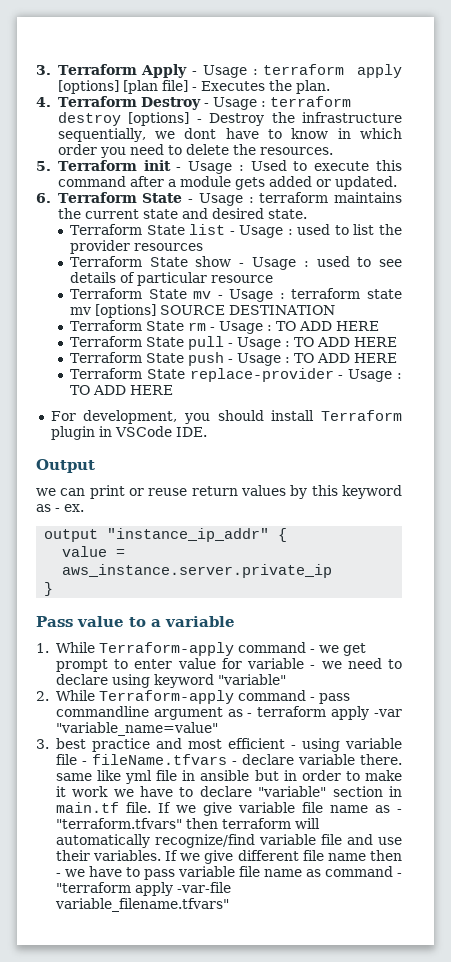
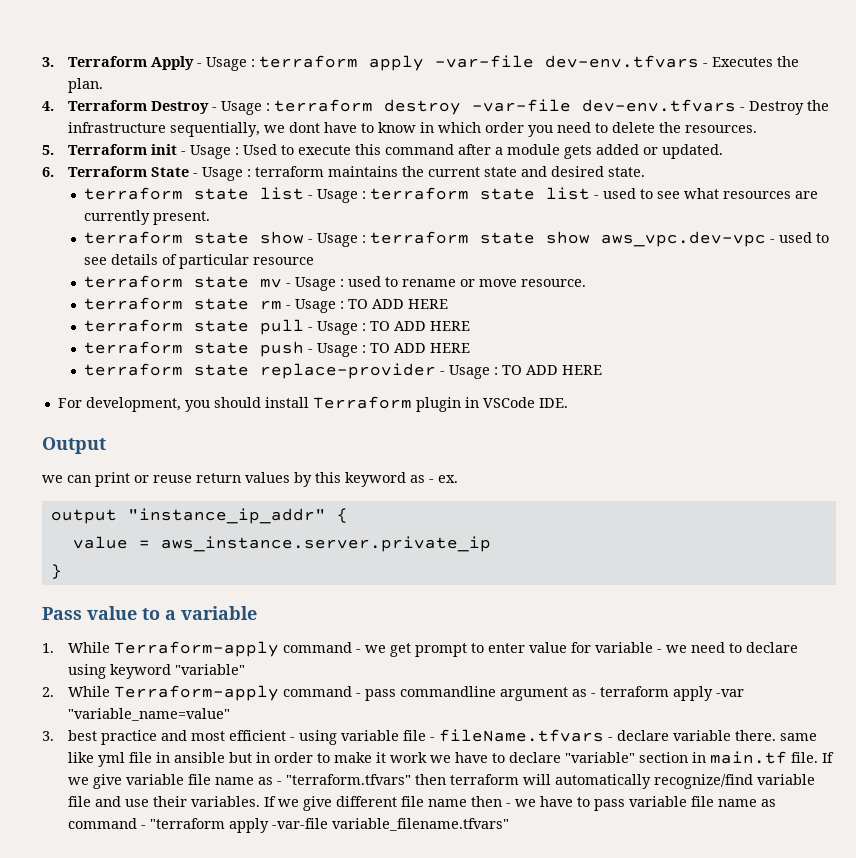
- 3. Terraform Apply - Usage : terraform apply [options] [plan file] - Executes the plan.
+ 3. Terraform Apply - Usage : terraform apply -var-file dev-env.tfvars - Executes the plan.
- 4. Terraform Destroy - Usage : terraform destroy [options] - Destroy the infrastructure sequentially, we dont have to know in which order you need to delete the resources.
+ 4. Terraform Destroy - Usage : terraform destroy -var-file dev-env.tfvars - Destroy the infrastructure sequentially, we dont have to know in which order you need to delete the resources.
- Terraform State list - Usage : used to list the provider resources
- Terraform State show - Usage : used to see details of particular resource
+ terraform state list - Usage : terraform state list - used to see what resources are currently present.
+ terraform state show - Usage : terraform state show aws_vpc.dev-vpc - used to see details of particular resource
- Terraform State mv - Usage : terraform state mv [options] SOURCE DESTINATION
- Terraform State rm - Usage : TO ADD HERE
+ terraform state mv - Usage : used to rename or move resource.
+ terraform state rm - Usage : TO ADD HERE
- Terraform State pull - Usage : TO ADD HERE
+ terraform state pull - Usage : TO ADD HERE
- Terraform State push - Usage : TO ADD HERE
+ terraform state push - Usage : TO ADD HERE
- Terraform State replace-provider - Usage : TO ADD HERE
+ terraform state replace-provider - Usage : TO ADD HERE

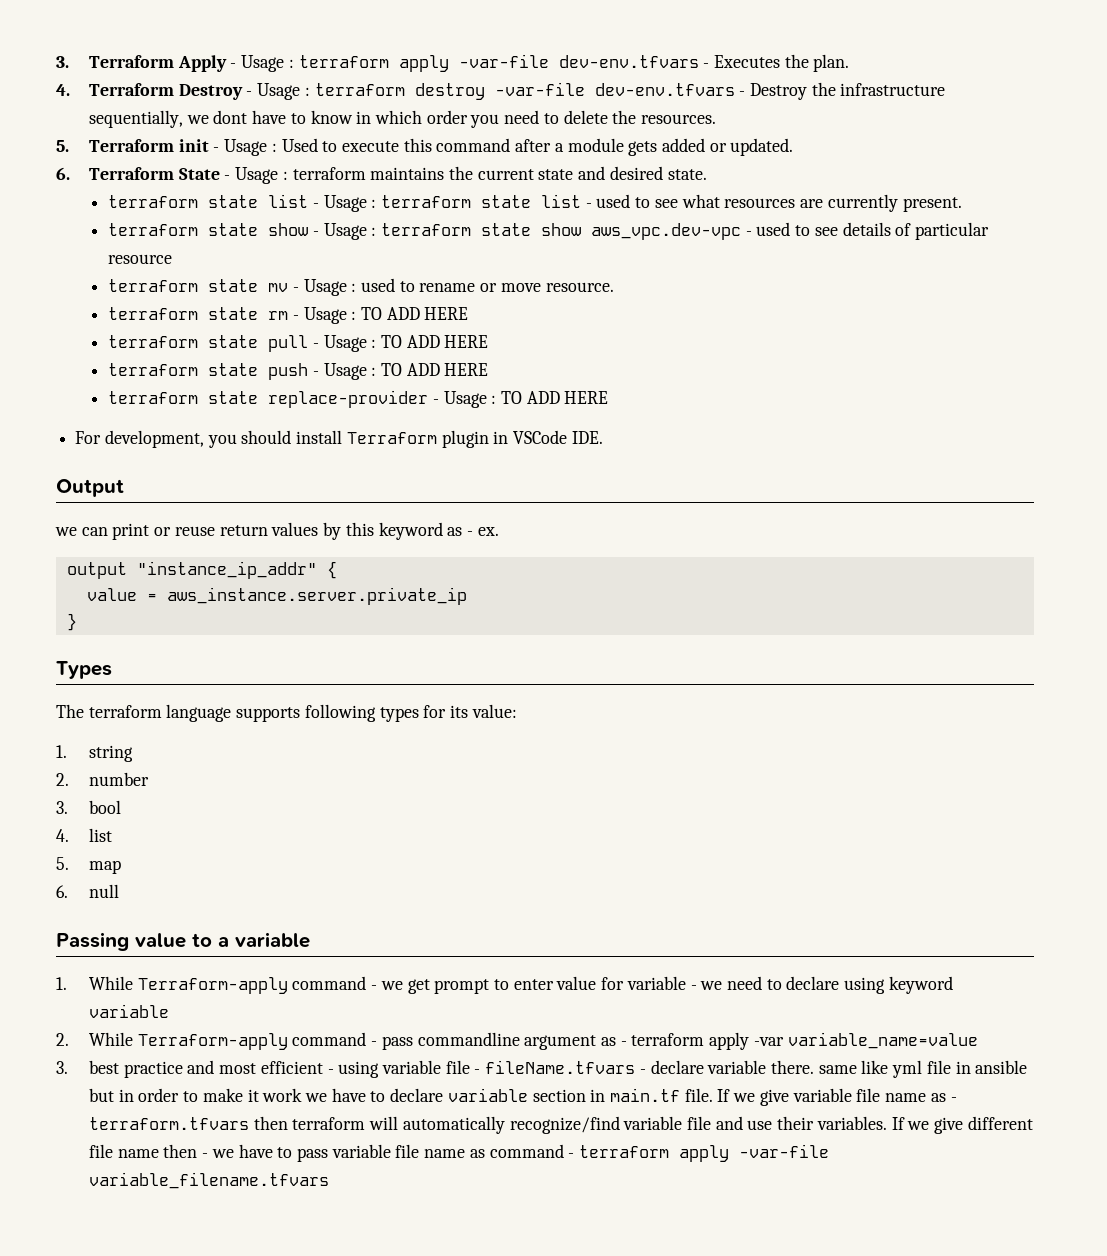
- Pass value to a variable
+ Types
+ The terraform language supports following types for its value:
+ 1. string
+ 2. number
+ 3. bool
+ 4. list
+ 5. map
+ 6. null
+ Passing value to a variable
- 1. While Terraform-apply command - we get prompt to enter value for variable - we need to declare using keyword "variable"
+ 1. While Terraform-apply command - we get prompt to enter value for variable - we need to declare using keyword variable
- 2. While Terraform-apply command - pass commandline argument as - terraform apply -var "variable_name=value"
+ 2. While Terraform-apply command - pass commandline argument as - terraform apply -var variable_name=value
- 3. best practice and most efficient - using variable file - fileName.tfvars - declare variable there. same like yml file in ansible but in order to make it work we have to declare "variable" section in main.tf file.
+ 3. best practice and most efficient - using variable file - fileName.tfvars - declare variable there. same like yml file in ansible but in order to make it work we have to declare variable section in main.tf file.
- If we give variable file name as - "terraform.tfvars" then terraform will automatically recognize/find variable file and use their variables.
+ If we give variable file name as - terraform.tfvars then terraform will automatically recognize/find variable file and use their variables.
- If we give different file name then - we have to pass variable file name as command - "terraform apply -var-file variable_filename.tfvars"
+ If we give different file name then - we have to pass variable file name as command - terraform apply -var-file variable_filename.tfvars

